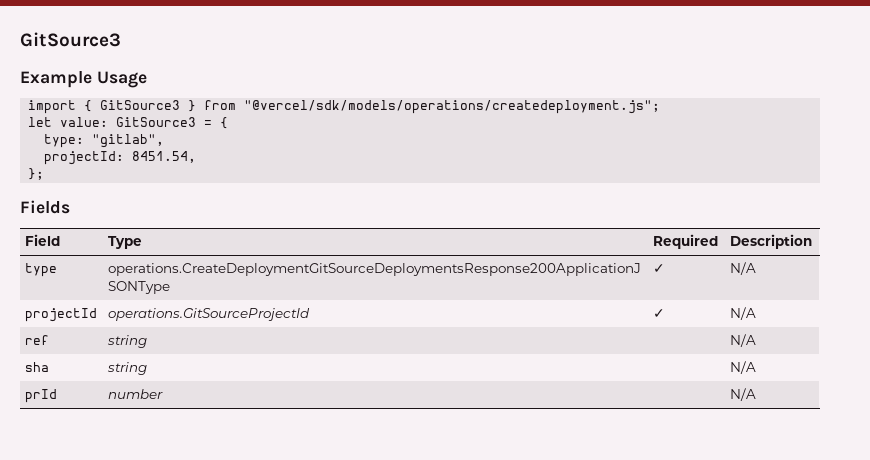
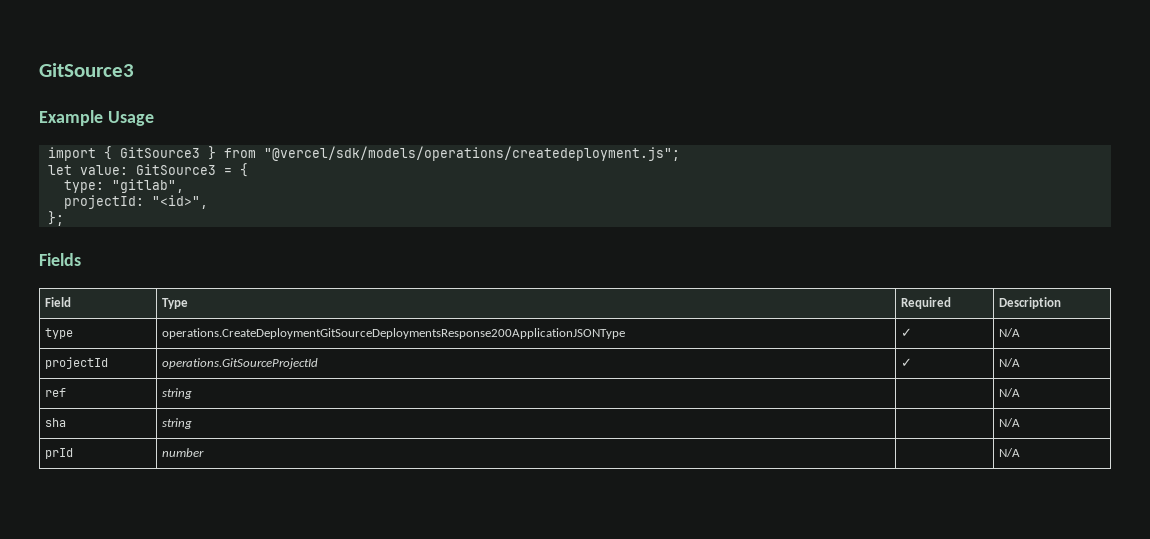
- projectId: 8451.54,
+ projectId: "<id>",

